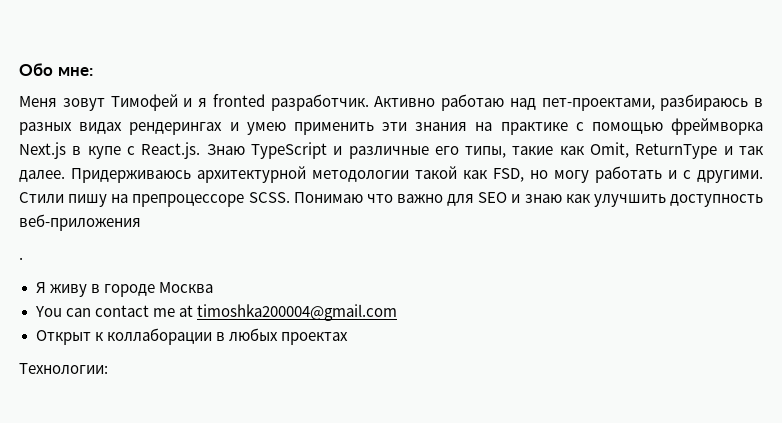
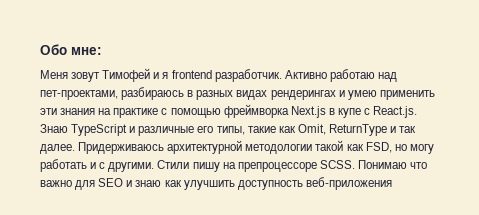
- Меня зовут Тимофей и я fronted разработчик.
+ Меня зовут Тимофей и я frontend разработчик.
- .
- Я живу в городе Москва
- You can contact me at timoshka200004@gmail.com
- Открыт к коллаборации в любых проектах
- Технологии:

